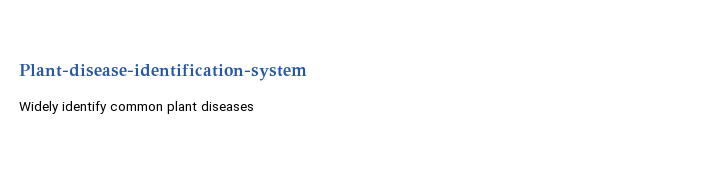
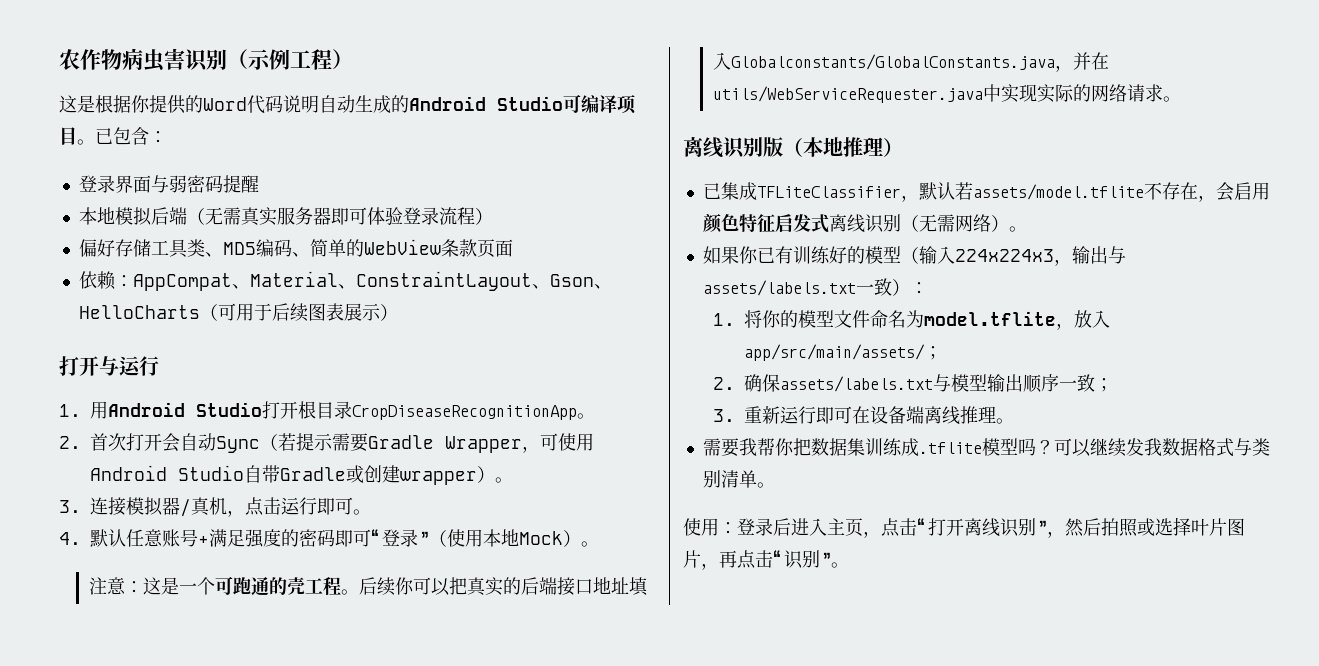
- Plant-disease-identification-system
- Widely identify common plant diseases
+ 农作物病虫害识别（示例工程）
+ 这是根据你提供的Word代码说明自动生成的Android Studio可编译项目。已包含：
+ 登录界面与弱密码提醒
+ 本地模拟后端（无需真实服务器即可体验登录流程）
+ 偏好存储工具类、MD5编码、简单的WebView条款页面
+ 依赖：AppCompat、Material、ConstraintLayout、Gson、HelloCharts（可用于后续图表展示）
+ 打开与运行
+ 1.用Android Studio打开根目录CropDiseaseRecognitionApp。
+ 2.首次打开会自动Sync（若提示需要Gradle Wrapper，可使用Android Studio自带Gradle或创建wrapper）。
+ 3.连接模拟器/真机，点击运行即可。
+ 4.默认任意账号+满足强度的密码即可“登录”（使用本地Mock）。
+ 注意：这是一个可跑通的壳工程。后续你可以把真实的后端接口地址填入Globalconstants/GlobalConstants.java，并在utils/WebServiceRequester.java中实现实际的网络请求。
+ 离线识别版（本地推理）
+ 已集成TFLiteClassifier，默认若assets/model.tflite不存在，会启用颜色特征启发式离线识别（无需网络）。
+ 如果你已有训练好的模型（输入224x224x3，输出与assets/labels.txt一致）：
+ 1.将你的模型文件命名为model.tflite，放入app/src/main/assets/；
+ 2.确保assets/labels.txt与模型输出顺序一致；
+ 3.重新运行即可在设备端离线推理。
+ 需要我帮你把数据集训练成.tflite模型吗？可以继续发我数据格式与类别清单。
+ 使用：登录后进入主页，点击“打开离线识别”，然后拍照或选择叶片图片，再点击“识别”。

